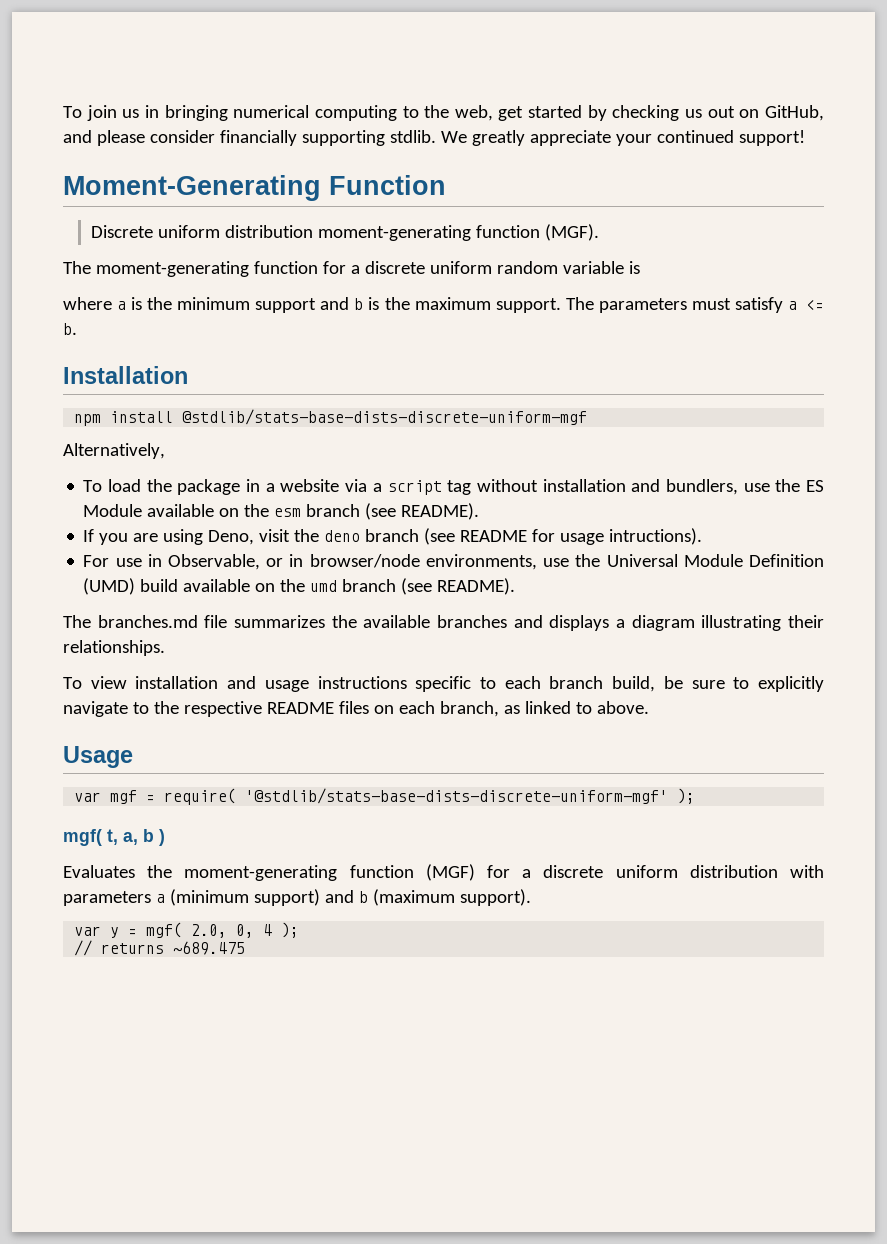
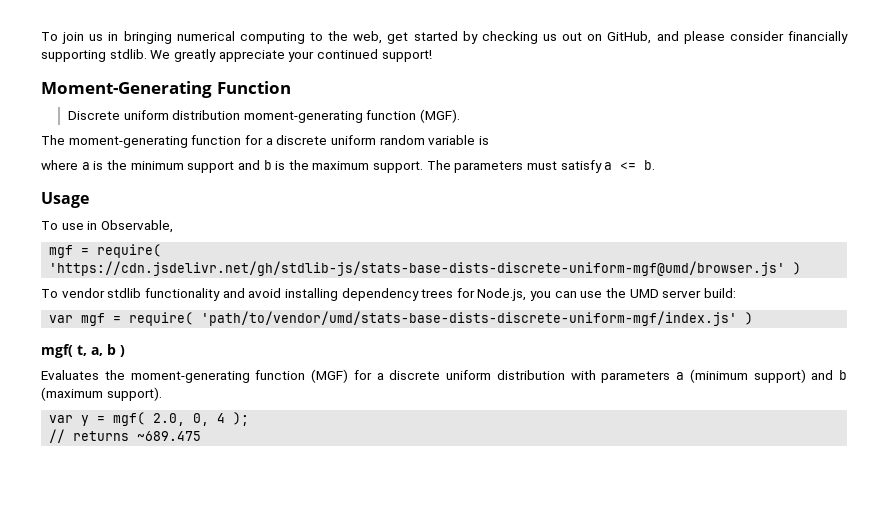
- Installation
- npm install @stdlib/stats-base-dists-discrete-uniform-mgf
- Alternatively,
- To load the package in a website via a script tag without installation and bundlers, use the ES Module available on the esm branch (see README).
- If you are using Deno, visit the deno branch (see README for usage intructions).
- For use in Observable, or in browser/node environments, use the Universal Module Definition (UMD) build available on the umd branch (see README).
- The branches.md file summarizes the available branches and displays a diagram illustrating their relationships.
- To view installation and usage instructions specific to each branch build, be sure to explicitly navigate to the respective README files on each branch, as linked to above.
  Usage
+ To use in Observable,
+ mgf = require( 'https://cdn.jsdelivr.net/gh/stdlib-js/stats-base-dists-discrete-uniform-mgf@umd/browser.js' )
+ To vendor stdlib functionality and avoid installing dependency trees for Node.js, you can use the UMD server build:
- var mgf = require( '@stdlib/stats-base-dists-discrete-uniform-mgf' );
+ var mgf = require( 'path/to/vendor/umd/stats-base-dists-discrete-uniform-mgf/index.js' )

